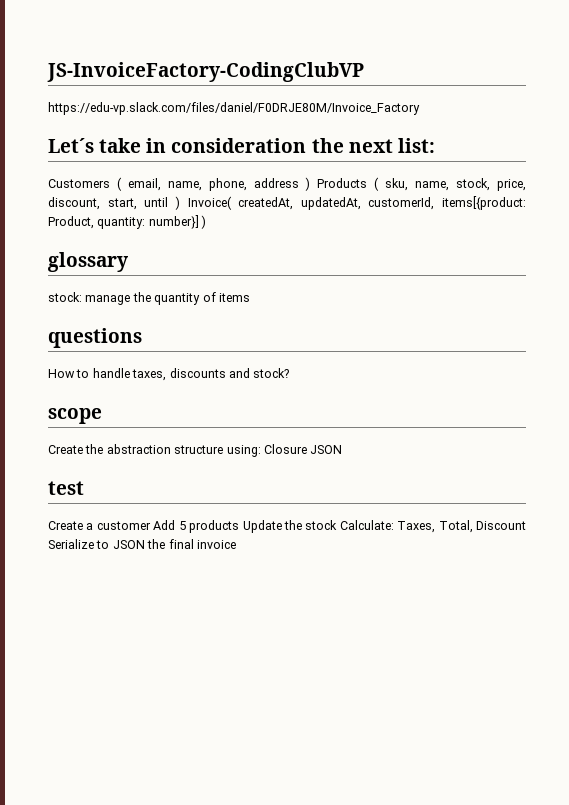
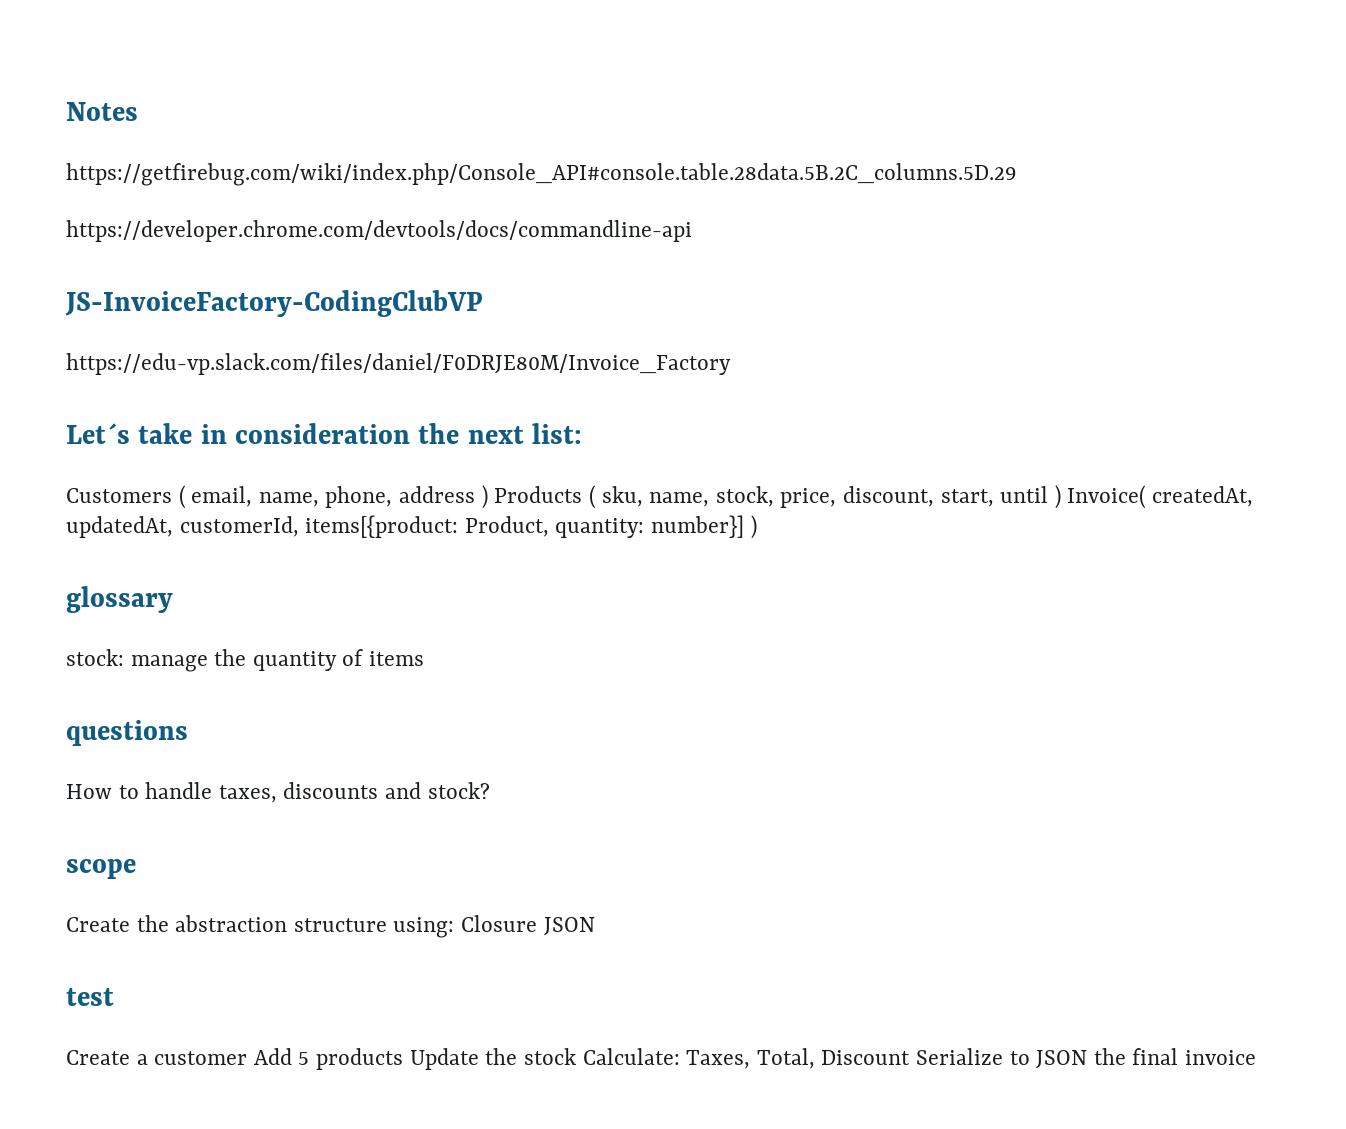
+ Notes
+ https://getfirebug.com/wiki/index.php/Console_API#console.table.28data.5B.2C_columns.5D.29
+ https://developer.chrome.com/devtools/docs/commandline-api

